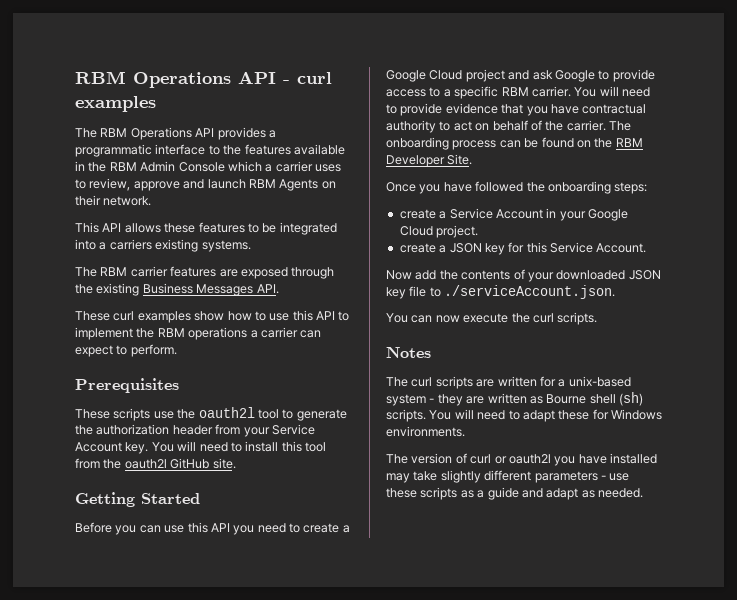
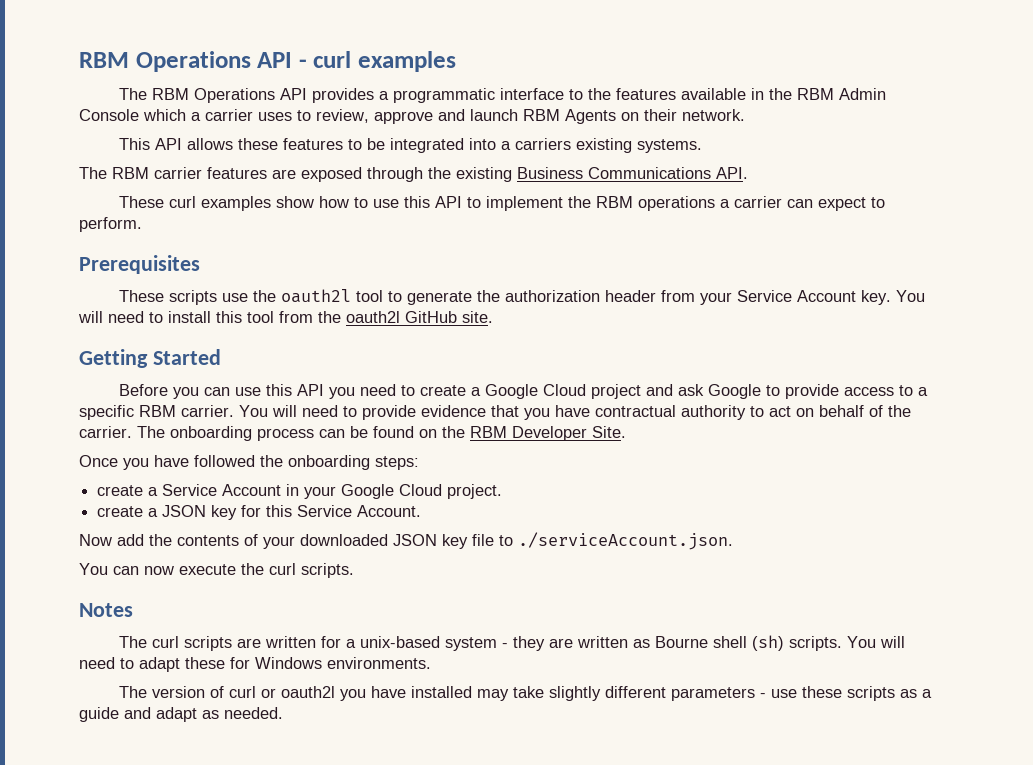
- The RBM carrier features are exposed through the existing Business Messages API.
+ The RBM carrier features are exposed through the existing Business Communications API.

